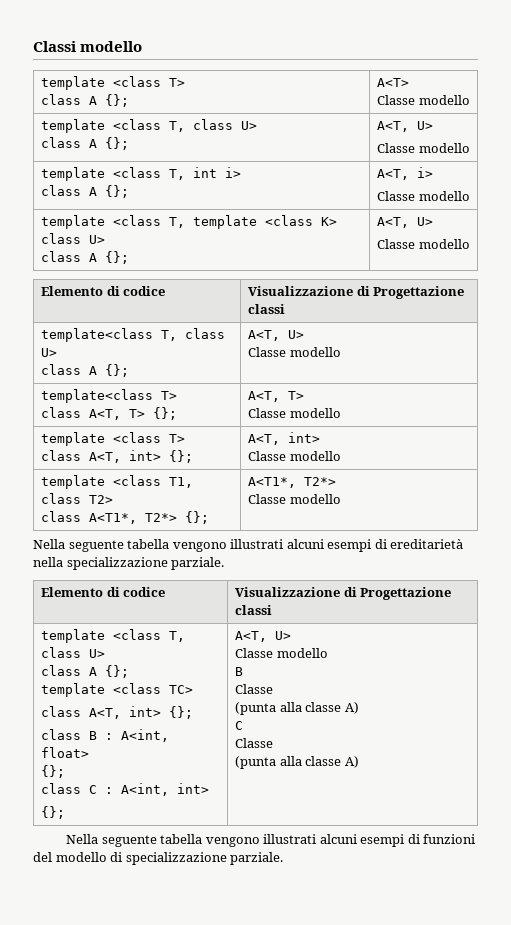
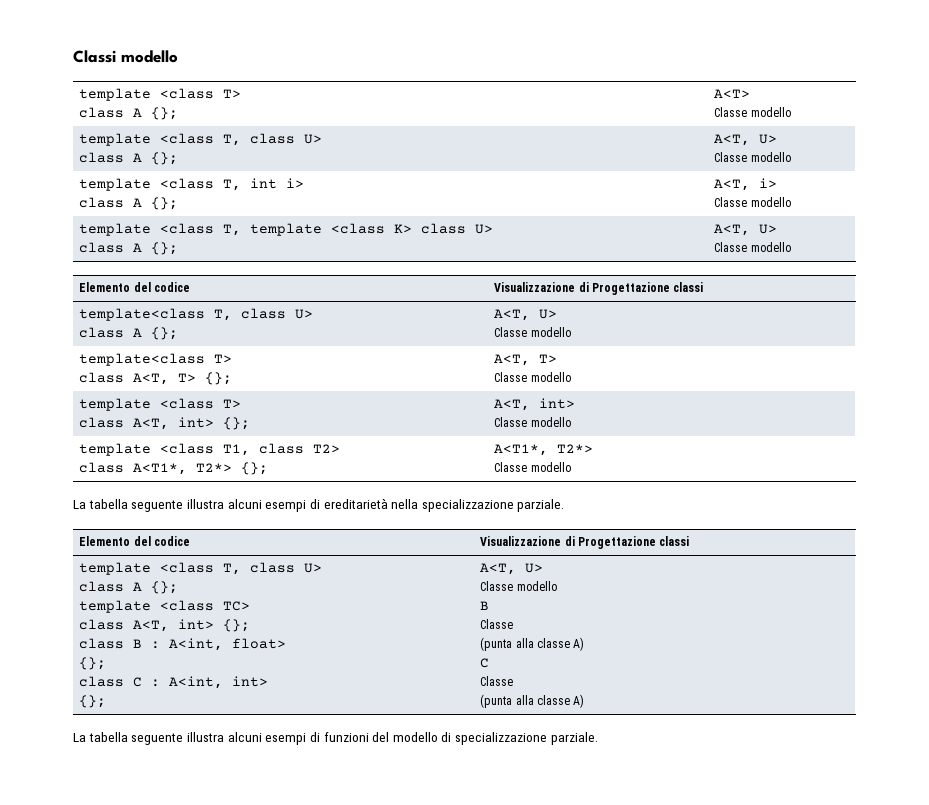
  template <class T, template <class K> class U>
  class A {}; | A<T, U>
  Classe modello
- Elemento di codice | Visualizzazione di Progettazione classi
+ Elemento del codice | Visualizzazione di Progettazione classi
- Nella seguente tabella vengono illustrati alcuni esempi di ereditarietà nella specializzazione parziale.
- Elemento di codice | Visualizzazione di Progettazione classi
+ La tabella seguente illustra alcuni esempi di ereditarietà nella specializzazione parziale.
+ Elemento del codice | Visualizzazione di Progettazione classi
- Nella seguente tabella vengono illustrati alcuni esempi di funzioni del modello di specializzazione parziale.
+ La tabella seguente illustra alcuni esempi di funzioni del modello di specializzazione parziale.

